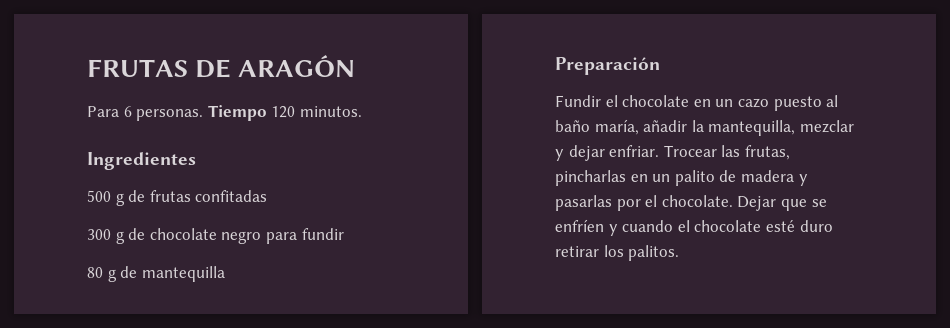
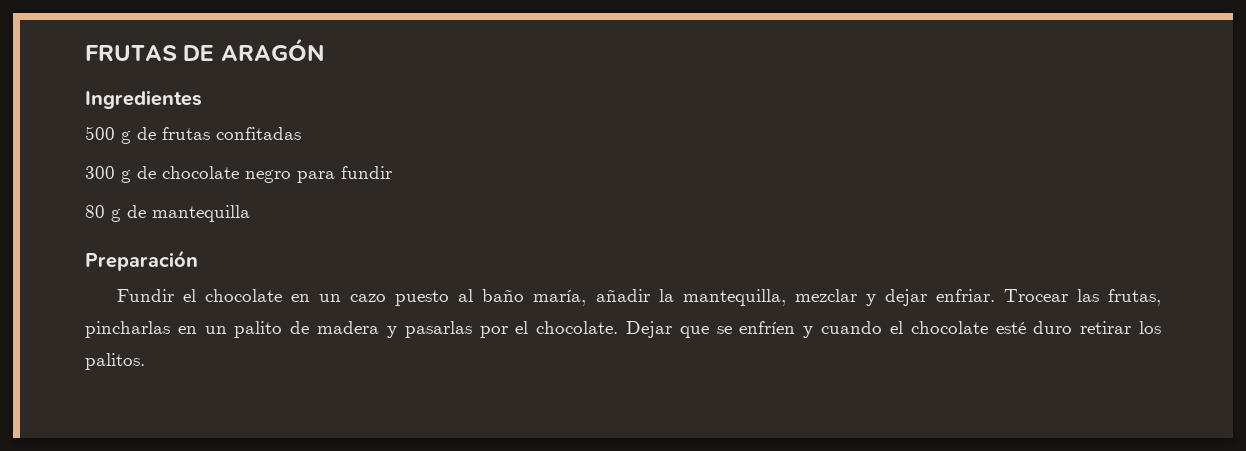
- Para 6 personas. Tiempo 120 minutos.

